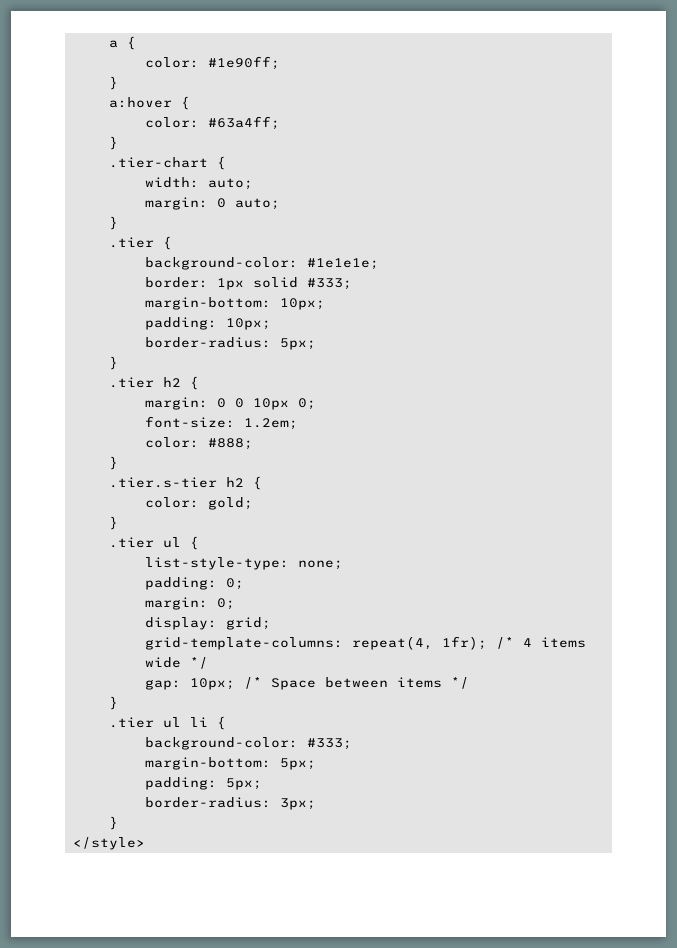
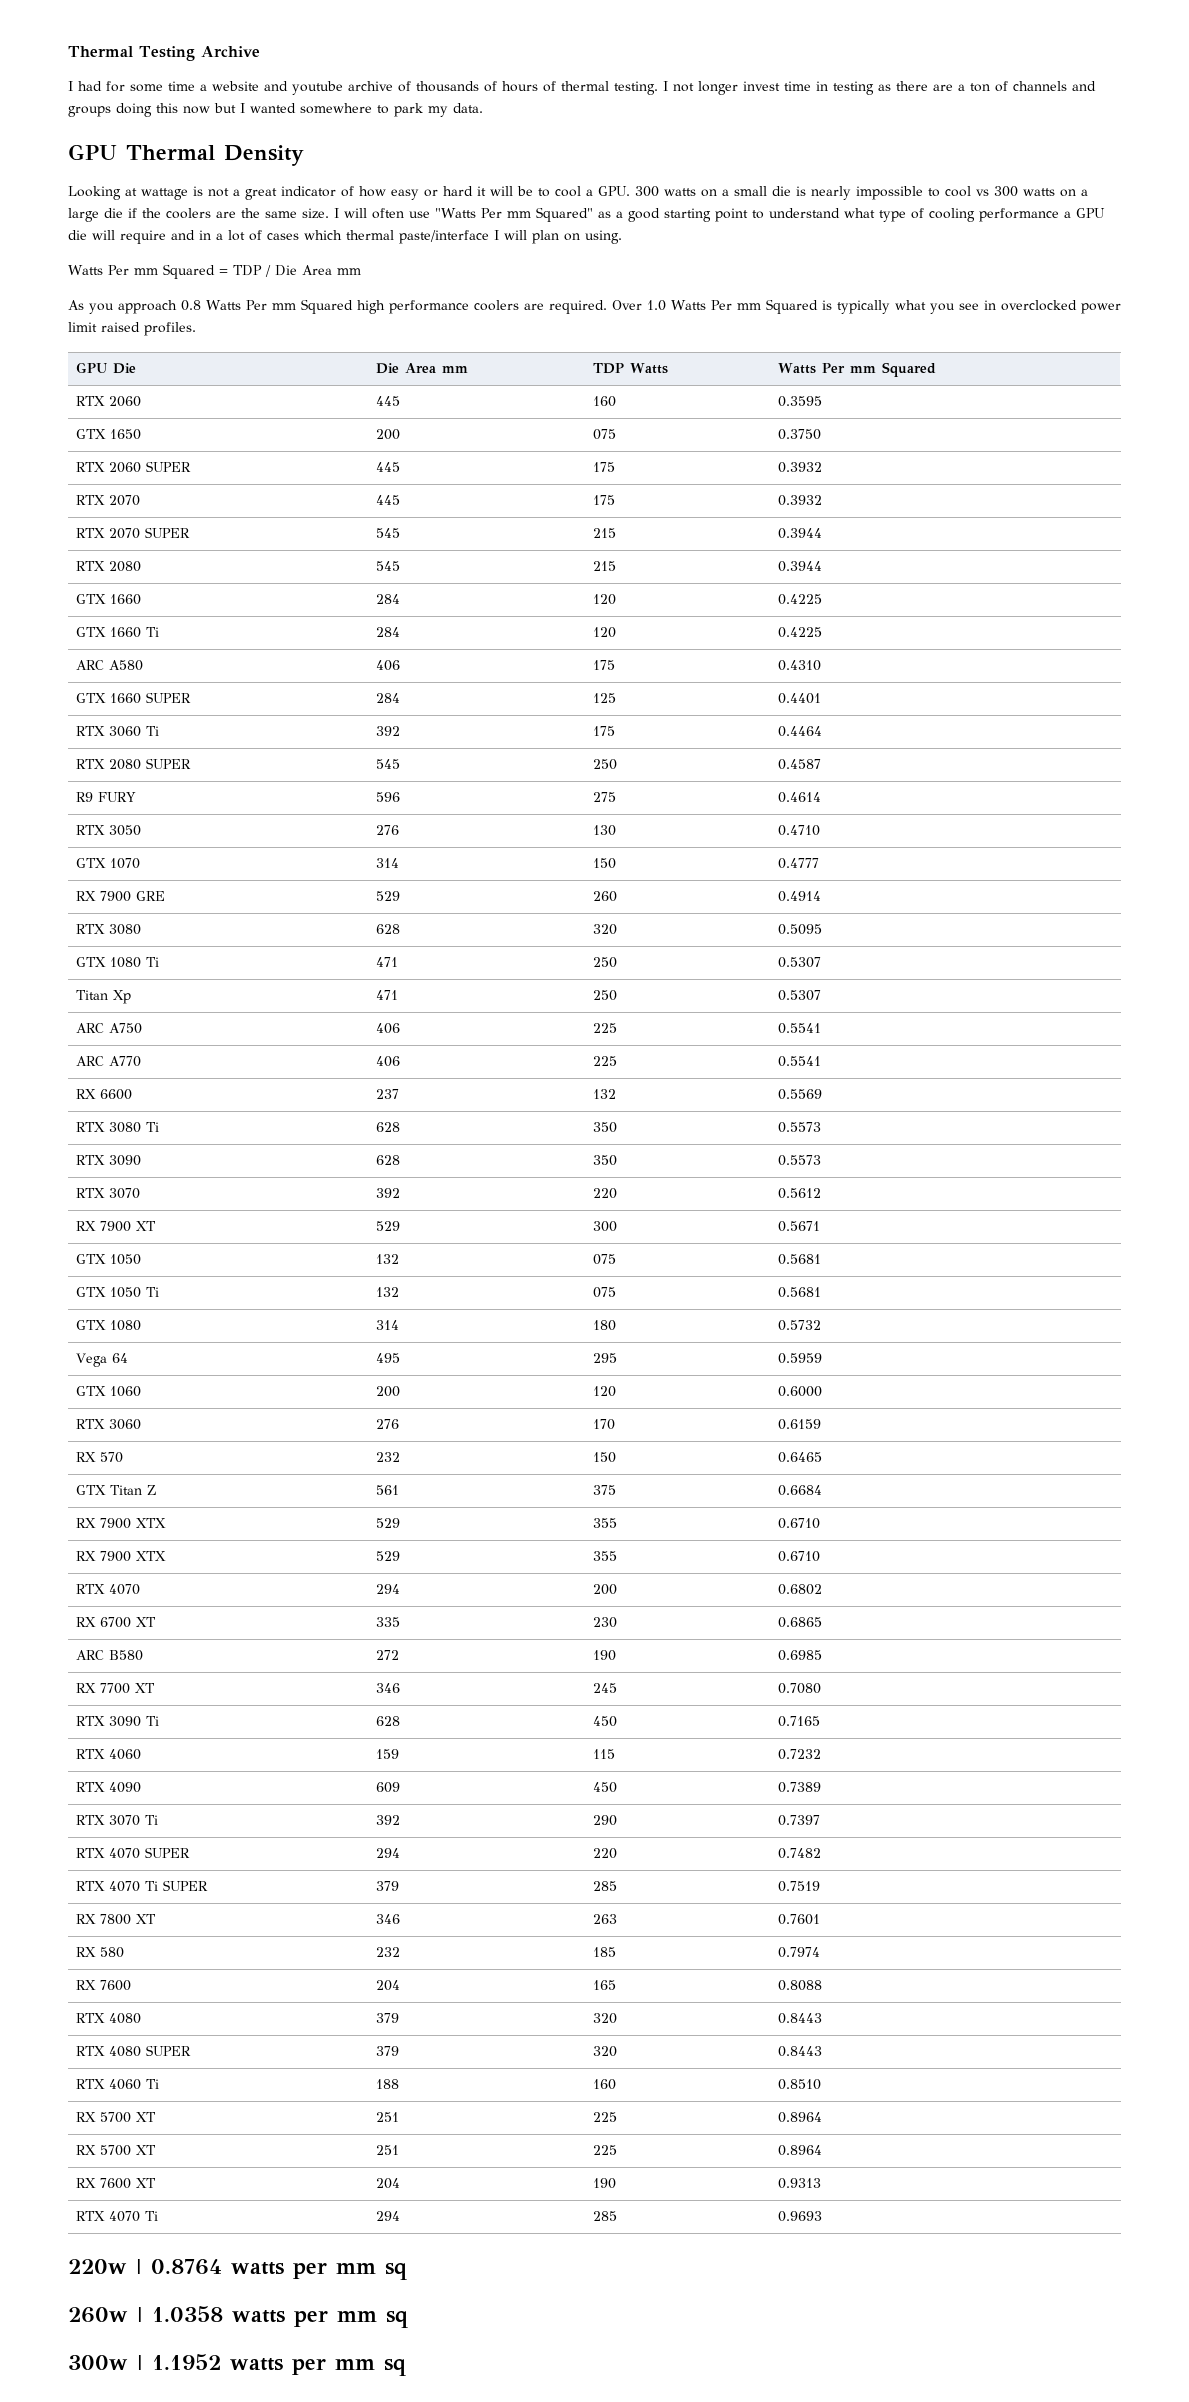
- a {
- color: #1e90ff;
- }
- a:hover {
- color: #63a4ff;
- }
- .tier-chart {
- width: auto;
- margin: 0 auto;
- }
- .tier {
- background-color: #1e1e1e;
- border: 1px solid #333;
- margin-bottom: 10px;
- padding: 10px;
- border-radius: 5px;
- }
- .tier h2 {
- margin: 0 0 10px 0;
- font-size: 1.2em;
- color: #888;
- }
- .tier.s-tier h2 {
- color: gold;
- }
- .tier ul {
- list-style-type: none;
- padding: 0;
- margin: 0;
- display: grid;
- grid-template-columns: repeat(4, 1fr); /* 4 items wide */
- gap: 10px; /* Space between items */
- }
- .tier ul li {
- background-color: #333;
- margin-bottom: 5px;
- padding: 5px;
- border-radius: 3px;
- }
- </style>
+ Thermal Testing Archive
+ I had for some time a website and youtube archive of thousands of hours of thermal testing. I not longer invest time in testing as there are a ton of channels and groups doing this now but I wanted somewhere to park my data.
+ GPU Thermal Density
+ Looking at wattage is not a great indicator of how easy or hard it will be to cool a GPU. 300 watts on a small die is nearly impossible to cool vs 300 watts on a large die if the coolers are the same size. I will often use "Watts Per mm Squared" as a good starting point to understand what type of cooling performance a GPU die will require and in a lot of cases which thermal paste/interface I will plan on using.
+ Watts Per mm Squared = TDP / Die Area mm
+ As you approach 0.8 Watts Per mm Squared high performance coolers are required. Over 1.0 Watts Per mm Squared is typically what you see in overclocked power limit raised profiles.
+ GPU Die | Die Area mm | TDP Watts | Watts Per mm Squared
+ RTX 2060 | 445 | 160 | 0.3595
+ GTX 1650 | 200 | 075 | 0.3750
+ RTX 2060 SUPER | 445 | 175 | 0.3932
+ RTX 2070 | 445 | 175 | 0.3932
+ RTX 2070 SUPER | 545 | 215 | 0.3944
+ RTX 2080 | 545 | 215 | 0.3944
+ GTX 1660 | 284 | 120 | 0.4225
+ GTX 1660 Ti | 284 | 120 | 0.4225
+ ARC A580 | 406 | 175 | 0.4310
+ GTX 1660 SUPER | 284 | 125 | 0.4401
+ RTX 3060 Ti | 392 | 175 | 0.4464
+ RTX 2080 SUPER | 545 | 250 | 0.4587
+ R9 FURY | 596 | 275 | 0.4614
+ RTX 3050 | 276 | 130 | 0.4710
+ GTX 1070 | 314 | 150 | 0.4777
+ RX 7900 GRE | 529 | 260 | 0.4914
+ RTX 3080 | 628 | 320 | 0.5095
+ GTX 1080 Ti | 471 | 250 | 0.5307
+ Titan Xp | 471 | 250 | 0.5307
+ ARC A750 | 406 | 225 | 0.5541
+ ARC A770 | 406 | 225 | 0.5541
+ RX 6600 | 237 | 132 | 0.5569
+ RTX 3080 Ti | 628 | 350 | 0.5573
+ RTX 3090 | 628 | 350 | 0.5573
+ RTX 3070 | 392 | 220 | 0.5612
+ RX 7900 XT | 529 | 300 | 0.5671
+ GTX 1050 | 132 | 075 | 0.5681
+ GTX 1050 Ti | 132 | 075 | 0.5681
+ GTX 1080 | 314 | 180 | 0.5732
+ Vega 64 | 495 | 295 | 0.5959
+ GTX 1060 | 200 | 120 | 0.6000
+ RTX 3060 | 276 | 170 | 0.6159
+ RX 570 | 232 | 150 | 0.6465
+ GTX Titan Z | 561 | 375 | 0.6684
+ RX 7900 XTX | 529 | 355 | 0.6710
+ RX 7900 XTX | 529 | 355 | 0.6710
+ RTX 4070 | 294 | 200 | 0.6802
+ RX 6700 XT | 335 | 230 | 0.6865
+ ARC B580 | 272 | 190 | 0.6985
+ RX 7700 XT | 346 | 245 | 0.7080
+ RTX 3090 Ti | 628 | 450 | 0.7165
+ RTX 4060 | 159 | 115 | 0.7232
+ RTX 4090 | 609 | 450 | 0.7389
+ RTX 3070 Ti | 392 | 290 | 0.7397
+ RTX 4070 SUPER | 294 | 220 | 0.7482
+ RTX 4070 Ti SUPER | 379 | 285 | 0.7519
+ RX 7800 XT | 346 | 263 | 0.7601
+ RX 580 | 232 | 185 | 0.7974
+ RX 7600 | 204 | 165 | 0.8088
+ RTX 4080 | 379 | 320 | 0.8443
+ RTX 4080 SUPER | 379 | 320 | 0.8443
+ RTX 4060 Ti | 188 | 160 | 0.8510
+ RX 5700 XT | 251 | 225 | 0.8964
+ RX 5700 XT | 251 | 225 | 0.8964
+ RX 7600 XT | 204 | 190 | 0.9313
+ RTX 4070 Ti | 294 | 285 | 0.9693
+ 220w | 0.8764 watts per mm sq
+ 260w | 1.0358 watts per mm sq
+ 300w | 1.1952 watts per mm sq

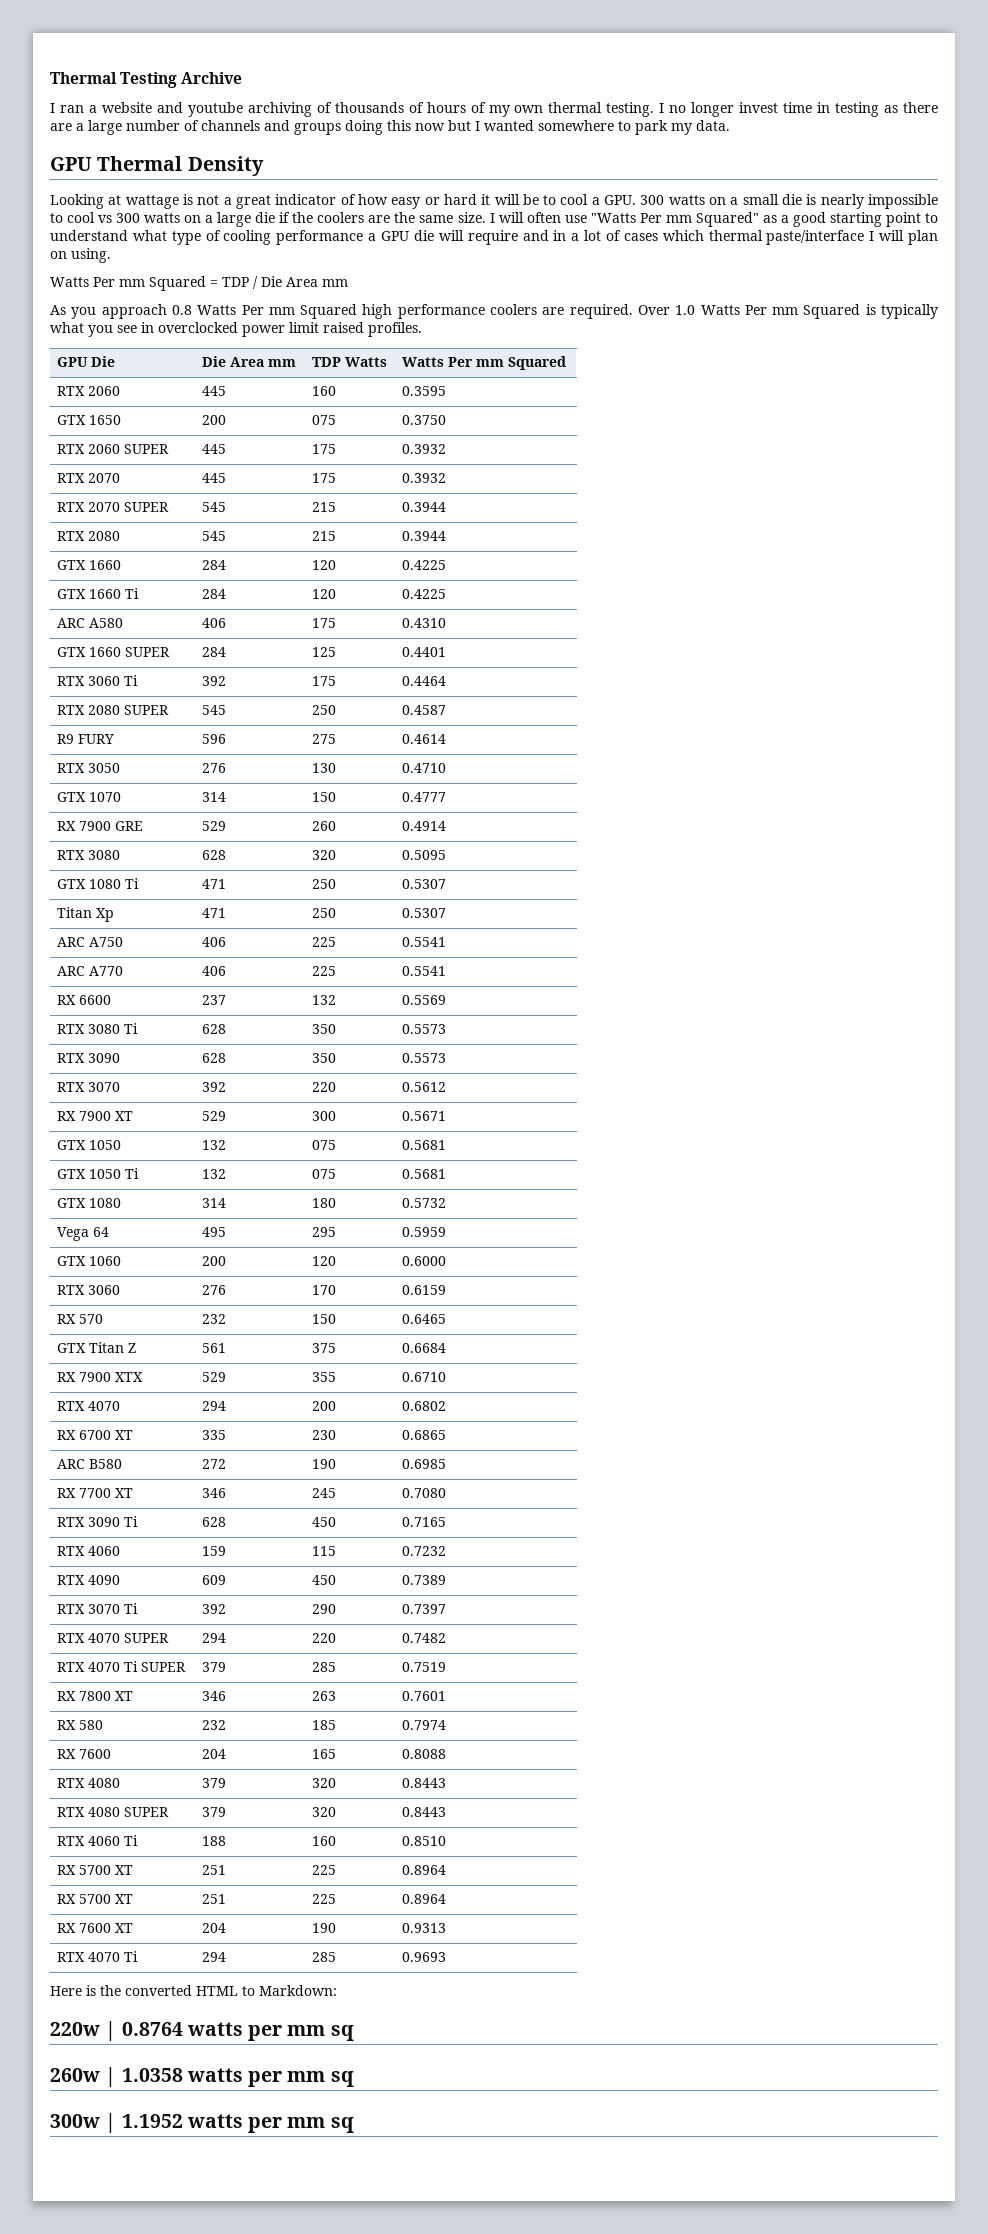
- I had for some time a website and youtube archive of thousands of hours of thermal testing.
+ I ran a website and youtube archiving of thousands of hours of my own thermal testing.
- I not longer invest time in testing as there are a ton of channels and groups doing this now but I wanted somewhere to park my data.
+ I no longer invest time in testing as there are a large number of channels and groups doing this now but I wanted somewhere to park my data.
  GTX Titan Z | 561 | 375 | 0.6684
- RX 7900 XTX | 529 | 355 | 0.6710
+ Here is the converted HTML to Markdown:

